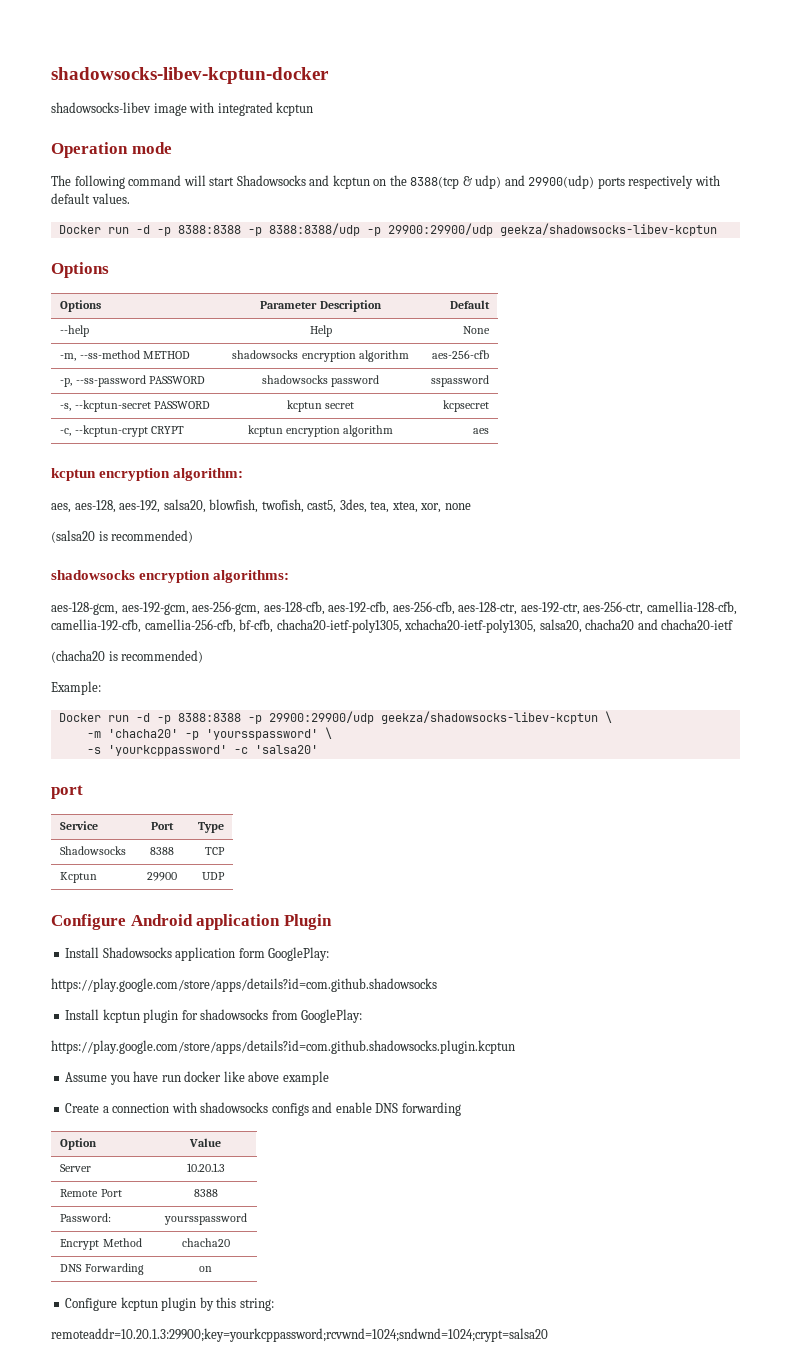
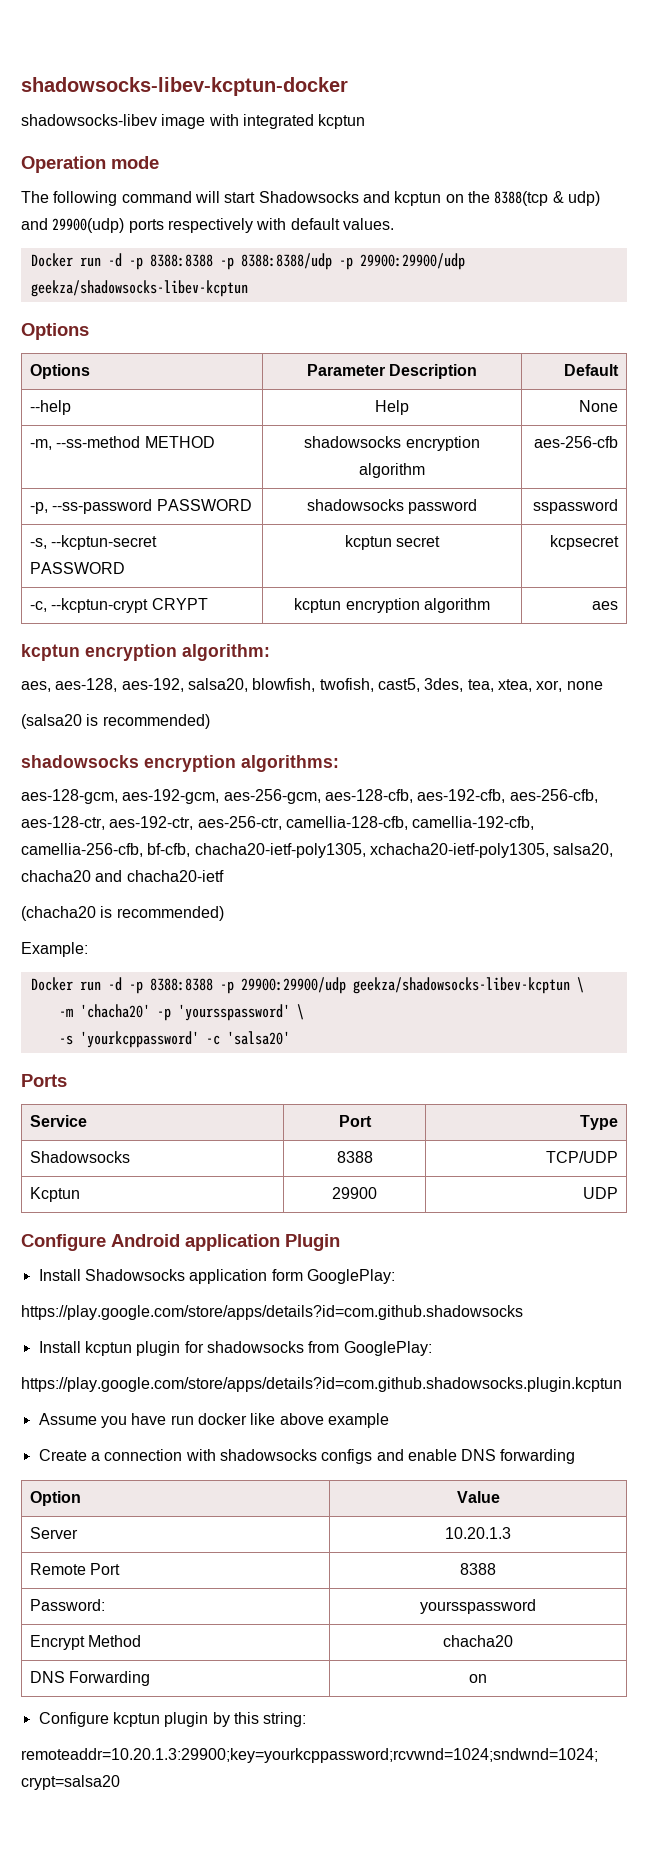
- port
+ Ports
- Shadowsocks | 8388 | TCP
+ Shadowsocks | 8388 | TCP/UDP

